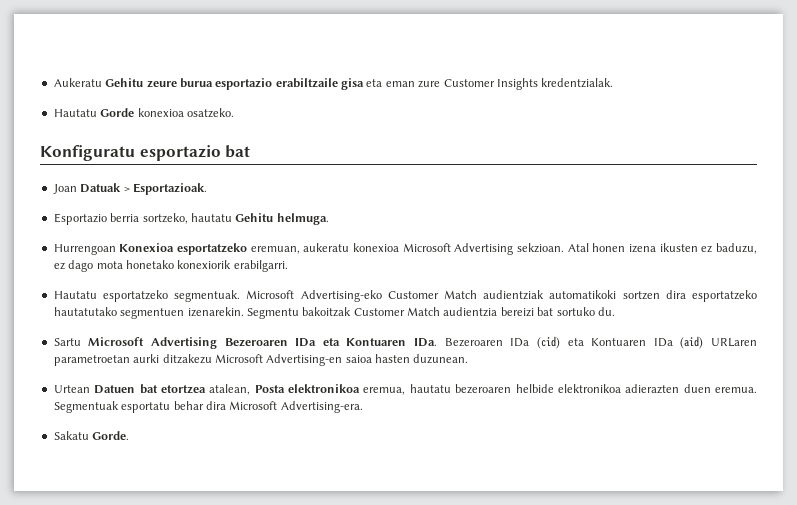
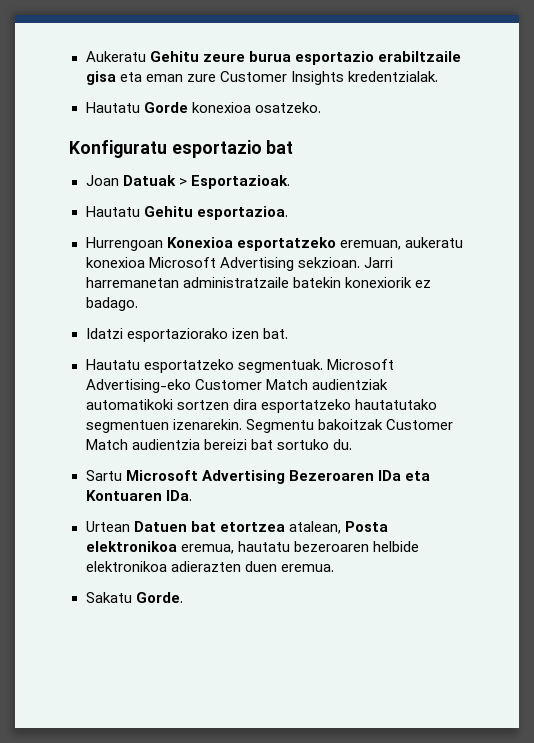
- Esportazio berria sortzeko, hautatu Gehitu helmuga.
+ Hautatu Gehitu esportazioa.
- Atal honen izena ikusten ez baduzu, ez dago mota honetako konexiorik erabilgarri.
+ Jarri harremanetan administratzaile batekin konexiorik ez badago.
+ Idatzi esportaziorako izen bat.
- Sartu Microsoft Advertising Bezeroaren IDa eta Kontuaren IDa. Bezeroaren IDa (cid) eta Kontuaren IDa (aid) URLaren parametroetan aurki ditzakezu Microsoft Advertising-en saioa hasten duzunean.
+ Sartu Microsoft Advertising Bezeroaren IDa eta Kontuaren IDa.
- Segmentuak esportatu behar dira Microsoft Advertising-era.

